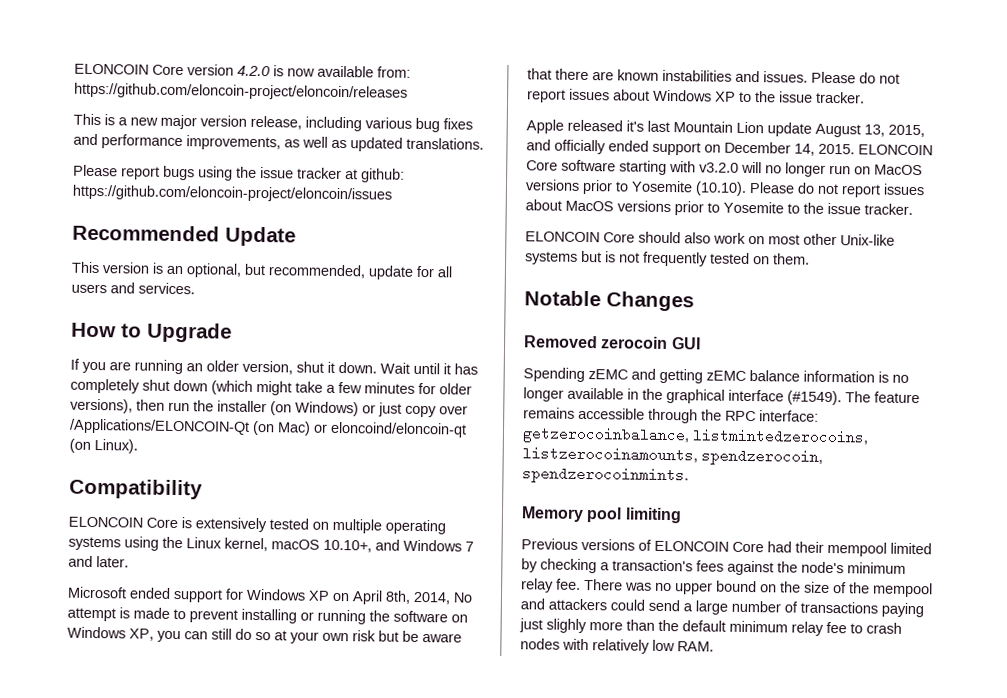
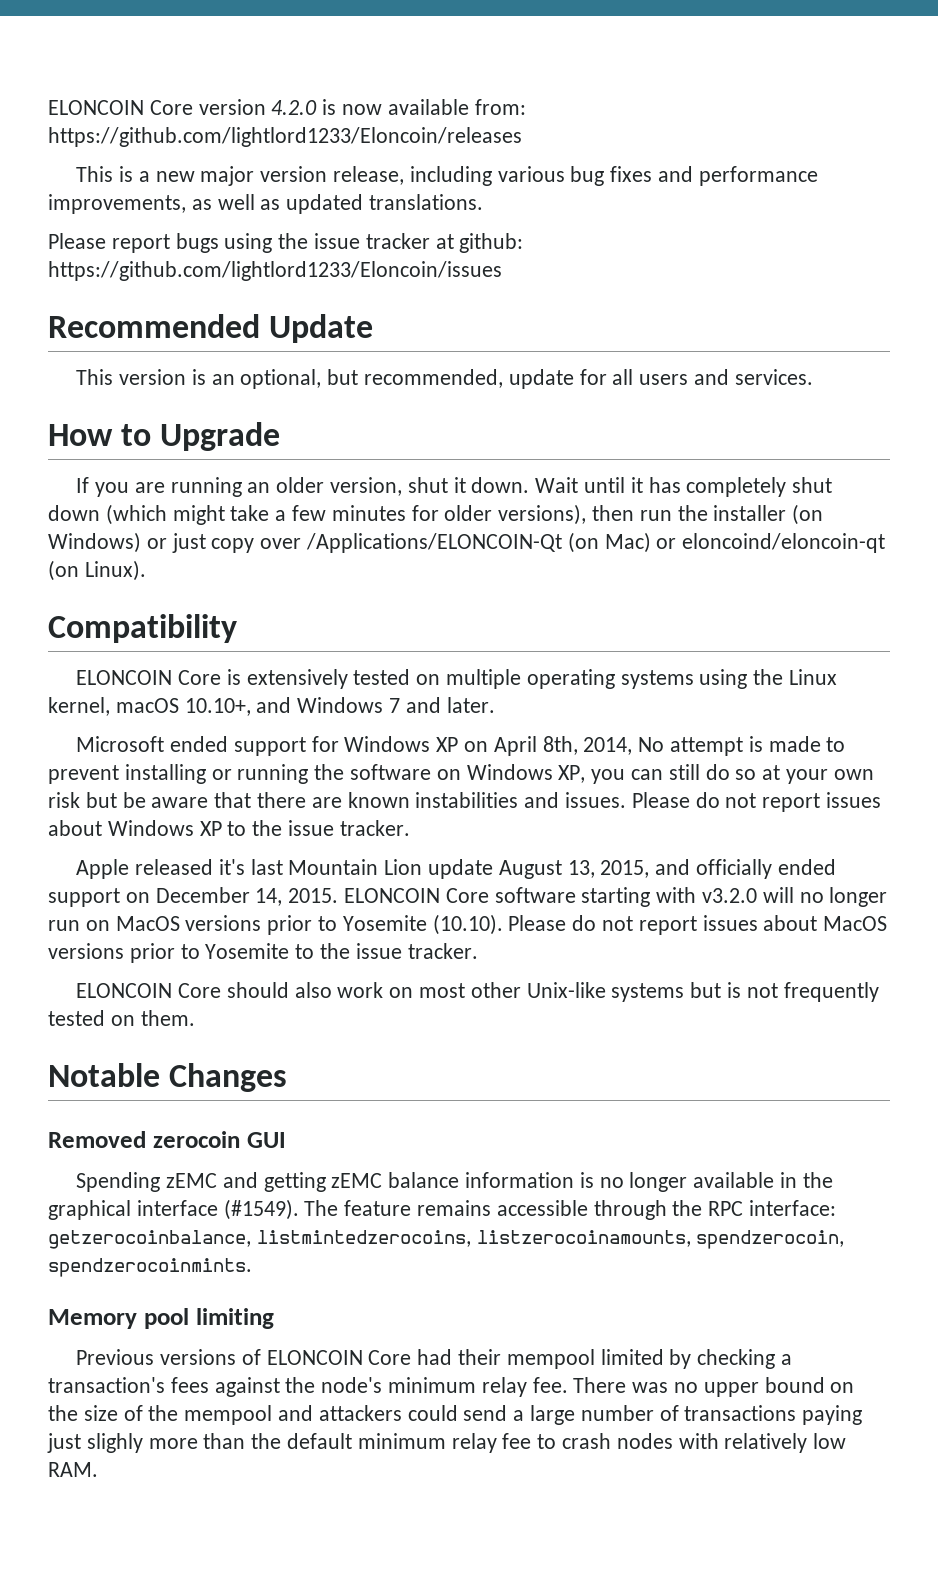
- ELONCOIN Core version 4.2.0 is now available from: https://github.com/eloncoin-project/eloncoin/releases
+ ELONCOIN Core version 4.2.0 is now available from: https://github.com/lightlord1233/Eloncoin/releases
- Please report bugs using the issue tracker at github: https://github.com/eloncoin-project/eloncoin/issues
+ Please report bugs using the issue tracker at github: https://github.com/lightlord1233/Eloncoin/issues

